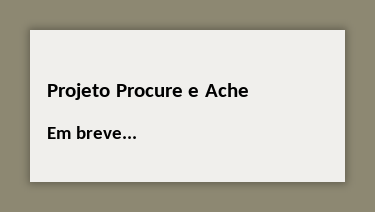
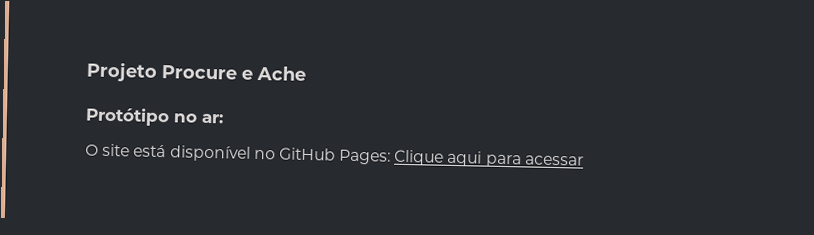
- Em breve...
+ Protótipo no ar:
+ O site está disponível no GitHub Pages: Clique aqui para acessar

